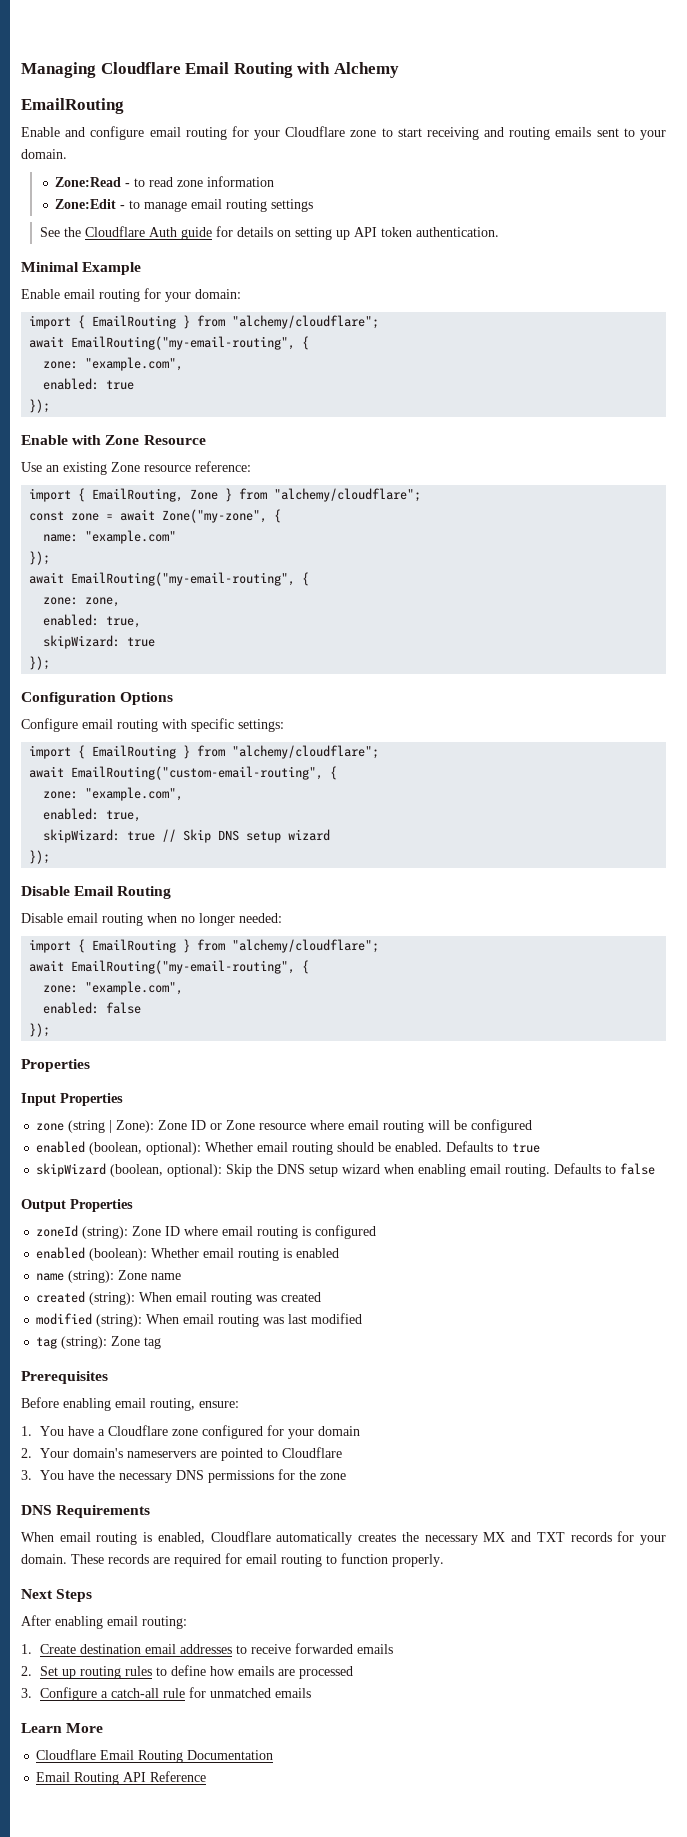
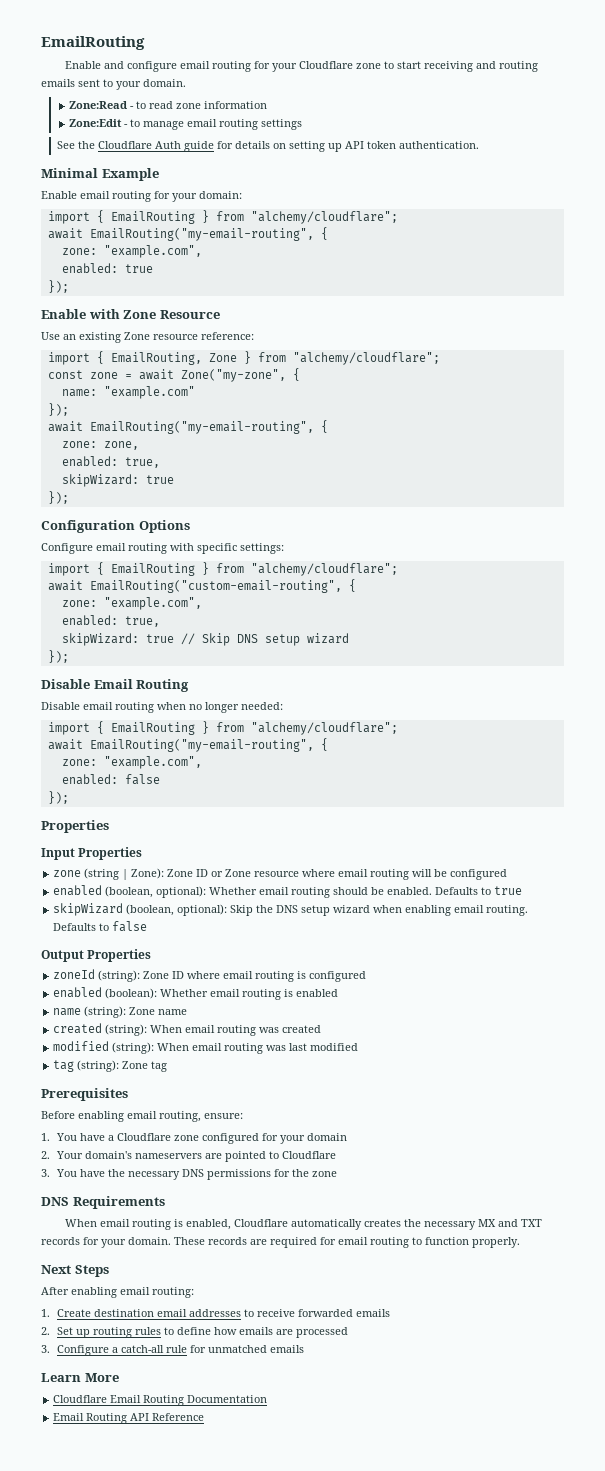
- Managing Cloudflare Email Routing with Alchemy

